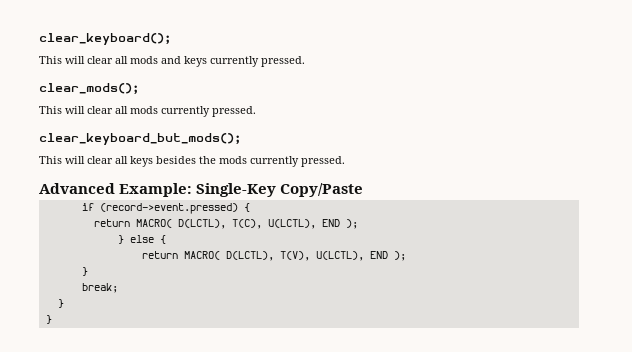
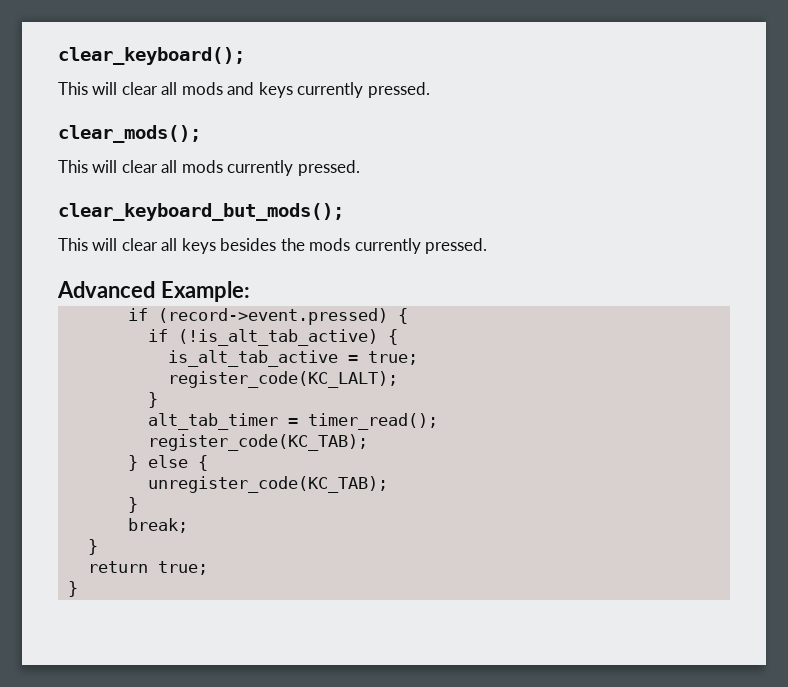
- Advanced Example: Single-Key Copy/Paste
+ Advanced Example:
- return MACRO( D(LCTL), T(C), U(LCTL), END );
+ if (!is_alt_tab_active) {
+ is_alt_tab_active = true;
+ register_code(KC_LALT);
+ }
+ alt_tab_timer = timer_read();
+ register_code(KC_TAB);
  } else {
- return MACRO( D(LCTL), T(V), U(LCTL), END );
+ unregister_code(KC_TAB);
+ return true;

